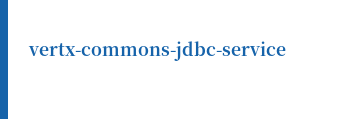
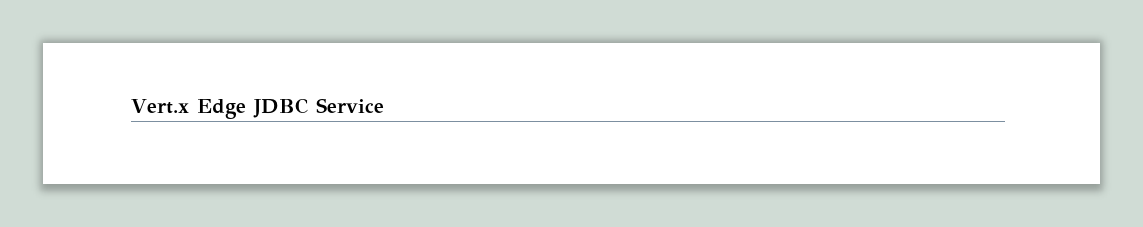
- vertx-commons-jdbc-service
+ Vert.x Edge JDBC Service

